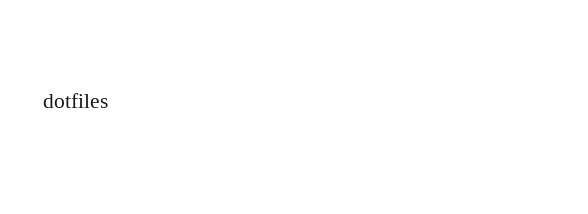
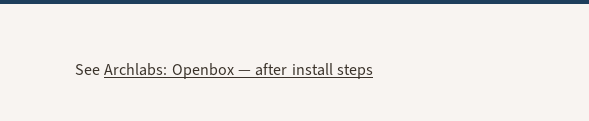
- dotfiles
+ See Archlabs: Openbox — after install steps

